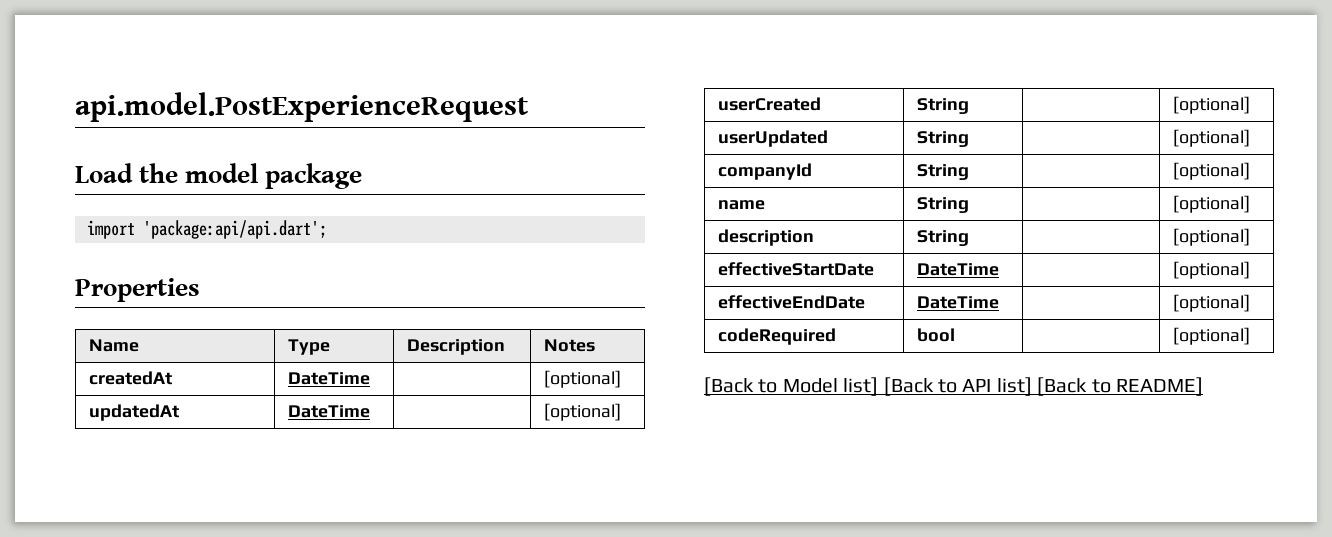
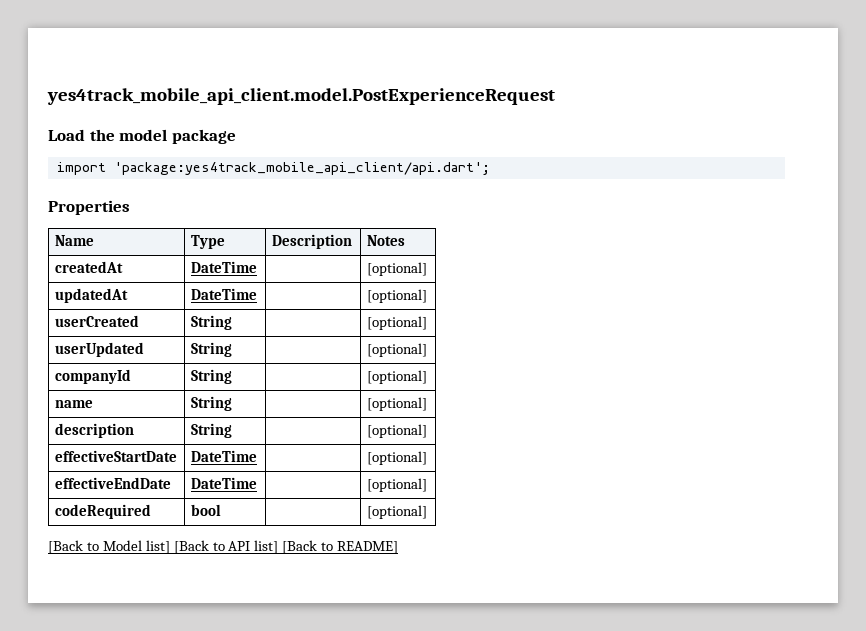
- api.model.PostExperienceRequest
+ yes4track_mobile_api_client.model.PostExperienceRequest
- import 'package:api/api.dart';
+ import 'package:yes4track_mobile_api_client/api.dart';

